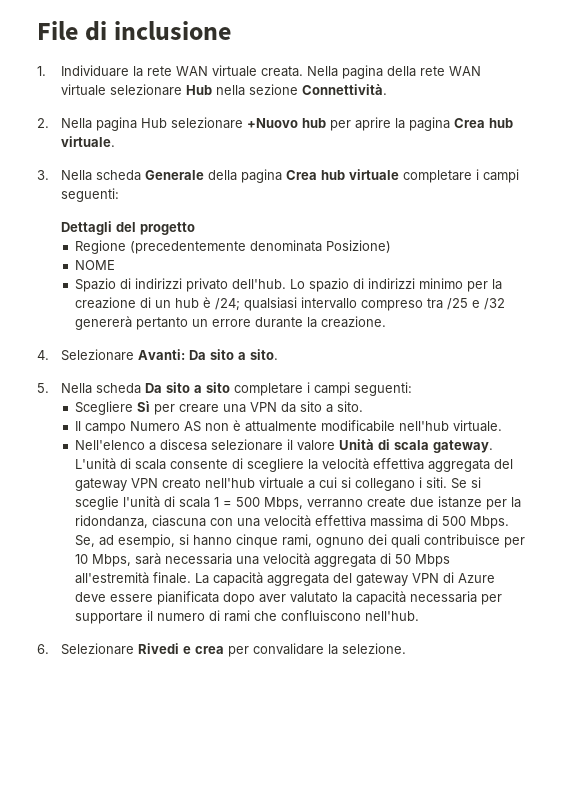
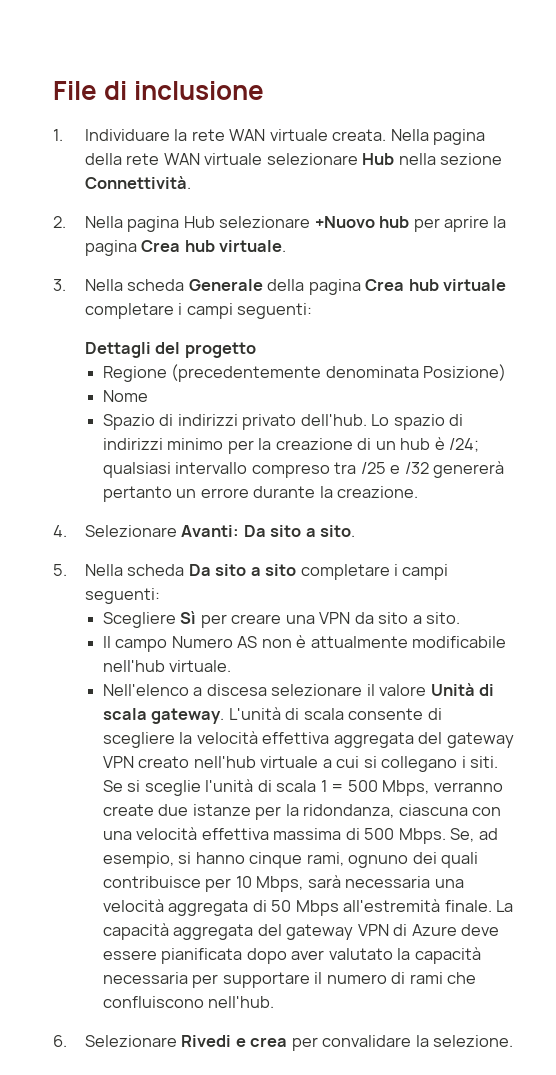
- NOME
+ Nome

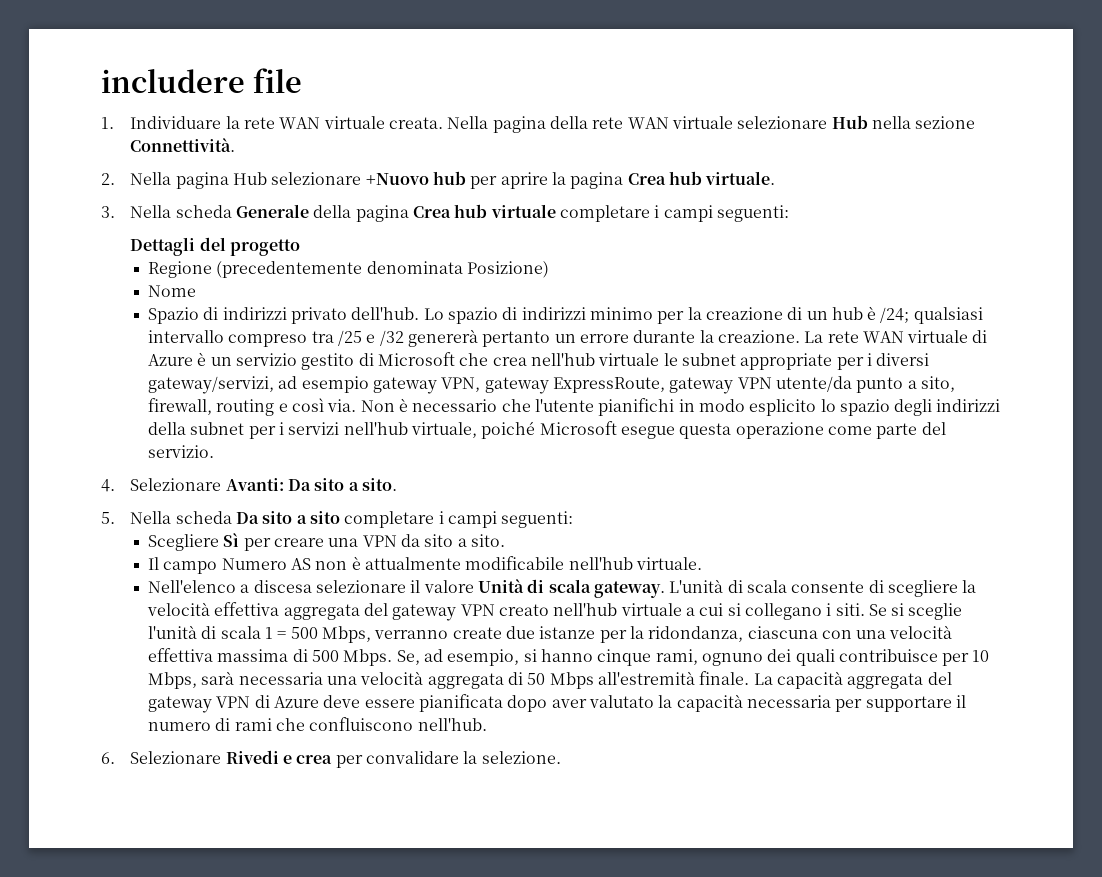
- File di inclusione
+ includere file
+ La rete WAN virtuale di Azure è un servizio gestito di Microsoft che crea nell'hub virtuale le subnet appropriate per i diversi gateway/servizi, ad esempio gateway VPN, gateway ExpressRoute, gateway VPN utente/da punto a sito, firewall, routing e così via. Non è necessario che l'utente pianifichi in modo esplicito lo spazio degli indirizzi della subnet per i servizi nell'hub virtuale, poiché Microsoft esegue questa operazione come parte del servizio.

